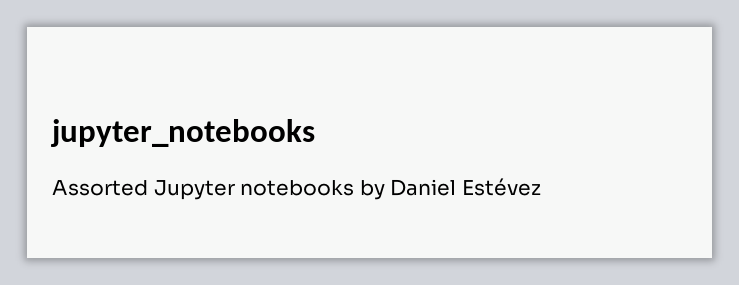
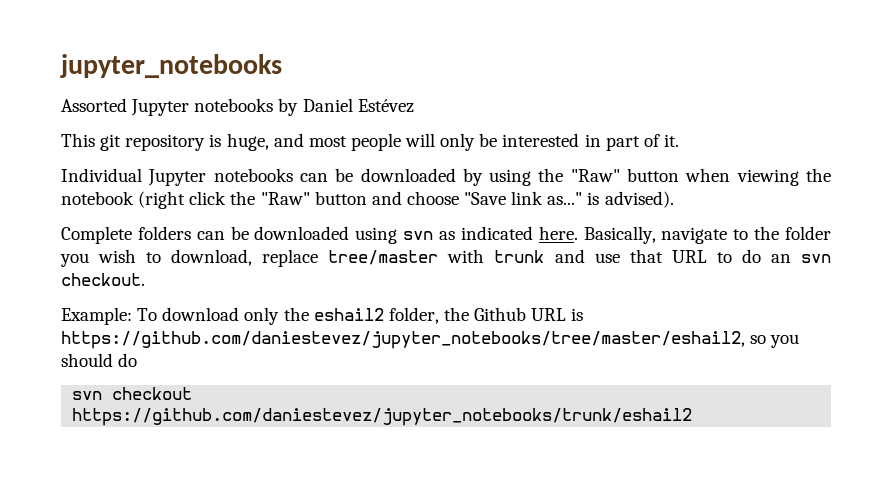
+ This git repository is huge, and most people will only be interested in part of it.
+ Individual Jupyter notebooks can be downloaded by using the "Raw" button when viewing the notebook (right click the "Raw" button and choose "Save link as..." is advised).
+ Complete folders can be downloaded using svn as indicated here. Basically, navigate to the folder you wish to download, replace tree/master with trunk and use that URL to do an svn checkout.
+ Example: To download only the eshail2 folder, the Github URL is https://github.com/daniestevez/jupyter_notebooks/tree/master/eshail2, so you should do
+ svn checkout https://github.com/daniestevez/jupyter_notebooks/trunk/eshail2

